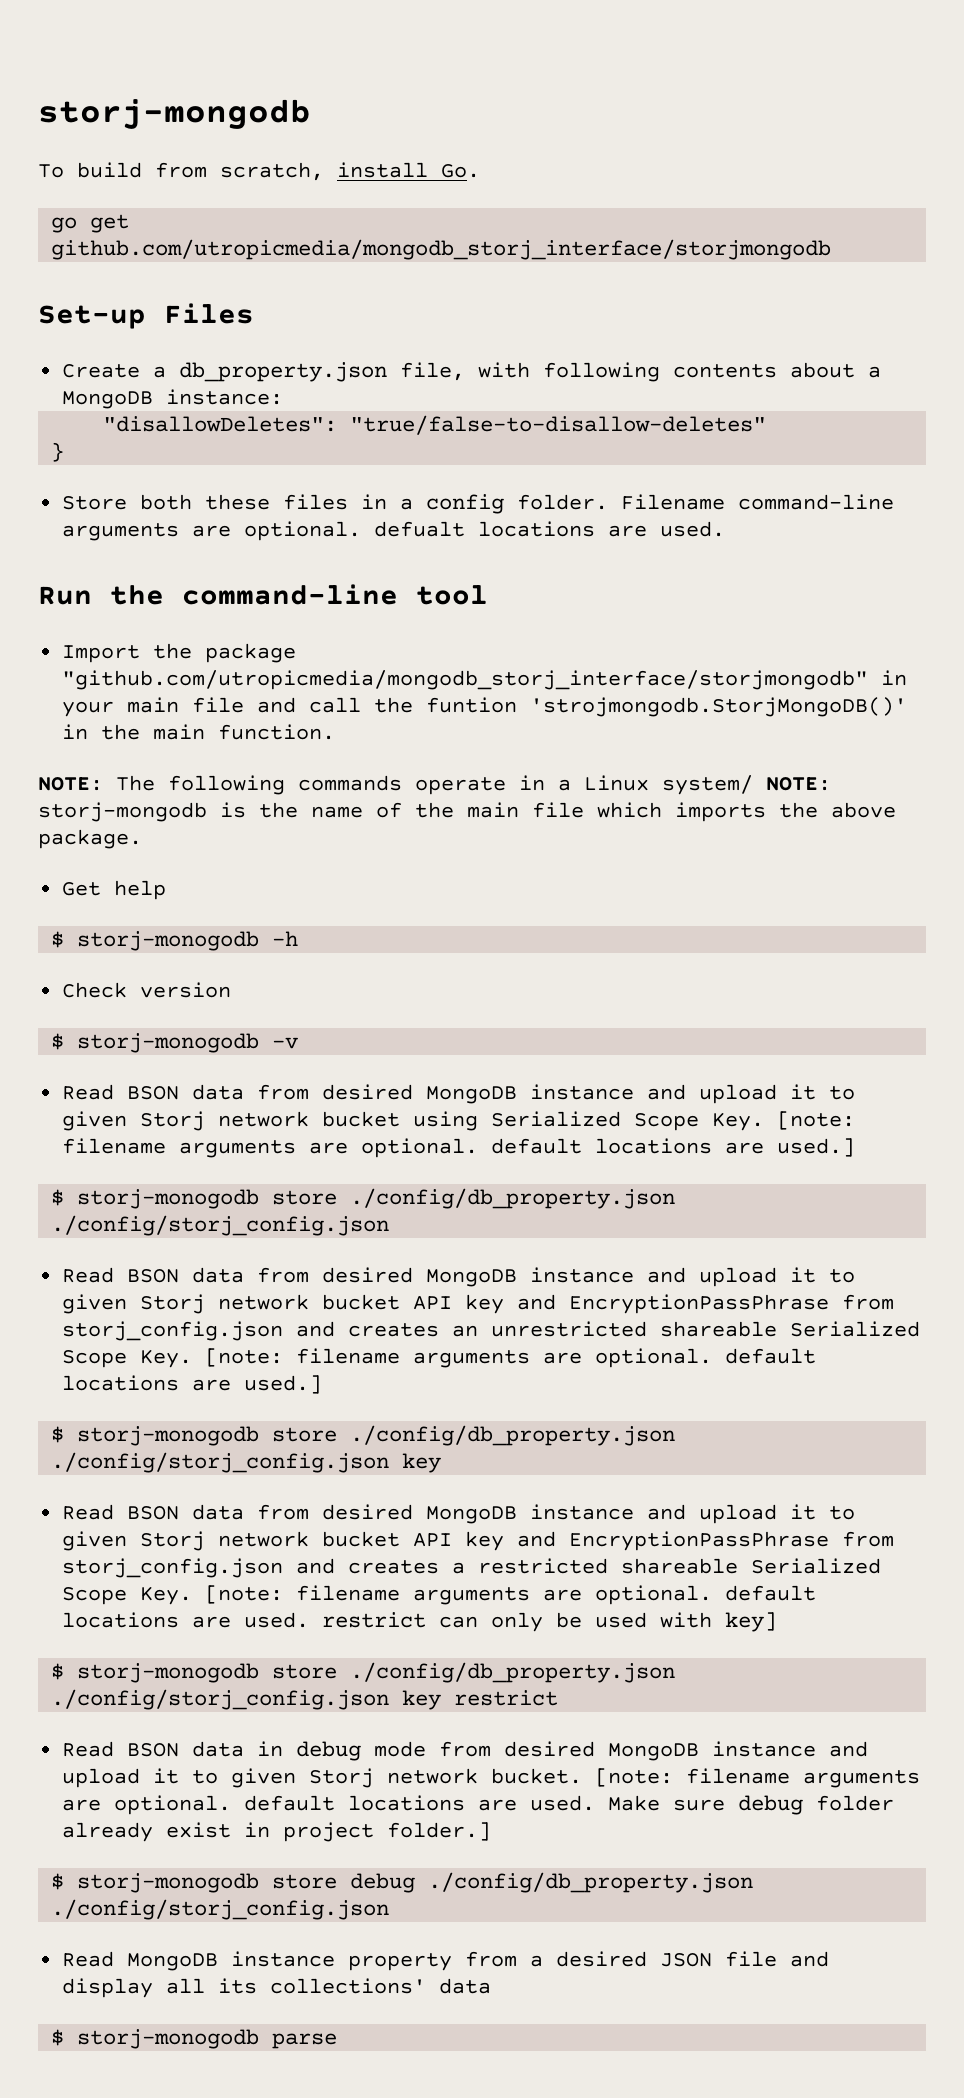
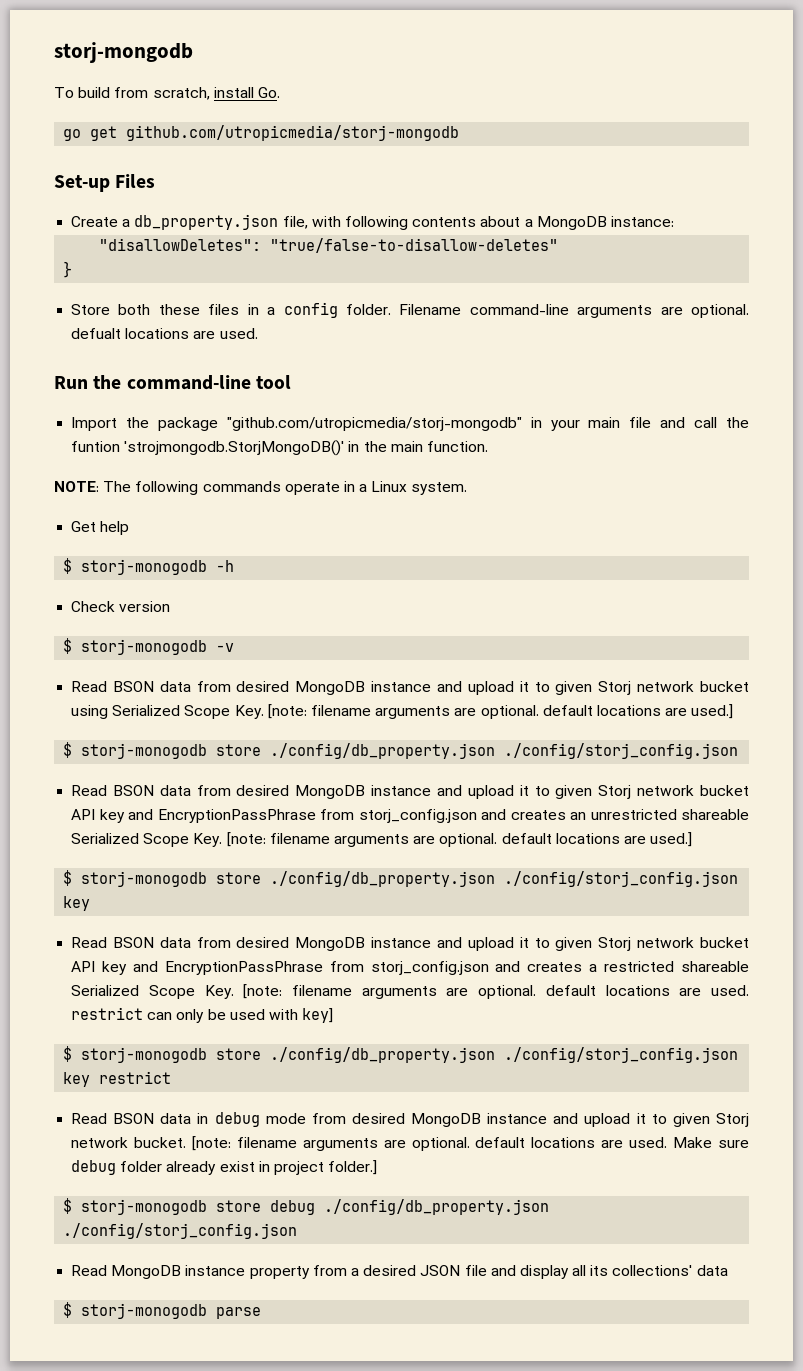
- go get github.com/utropicmedia/mongodb_storj_interface/storjmongodb
+ go get github.com/utropicmedia/storj-mongodb
- Import the package "github.com/utropicmedia/mongodb_storj_interface/storjmongodb" in your main file and call the funtion 'strojmongodb.StorjMongoDB()' in the main function.
+ Import the package "github.com/utropicmedia/storj-mongodb" in your main file and call the funtion 'strojmongodb.StorjMongoDB()' in the main function.
- NOTE: The following commands operate in a Linux system/ NOTE: storj-mongodb is the name of the main file which imports the above package.
+ NOTE: The following commands operate in a Linux system.

